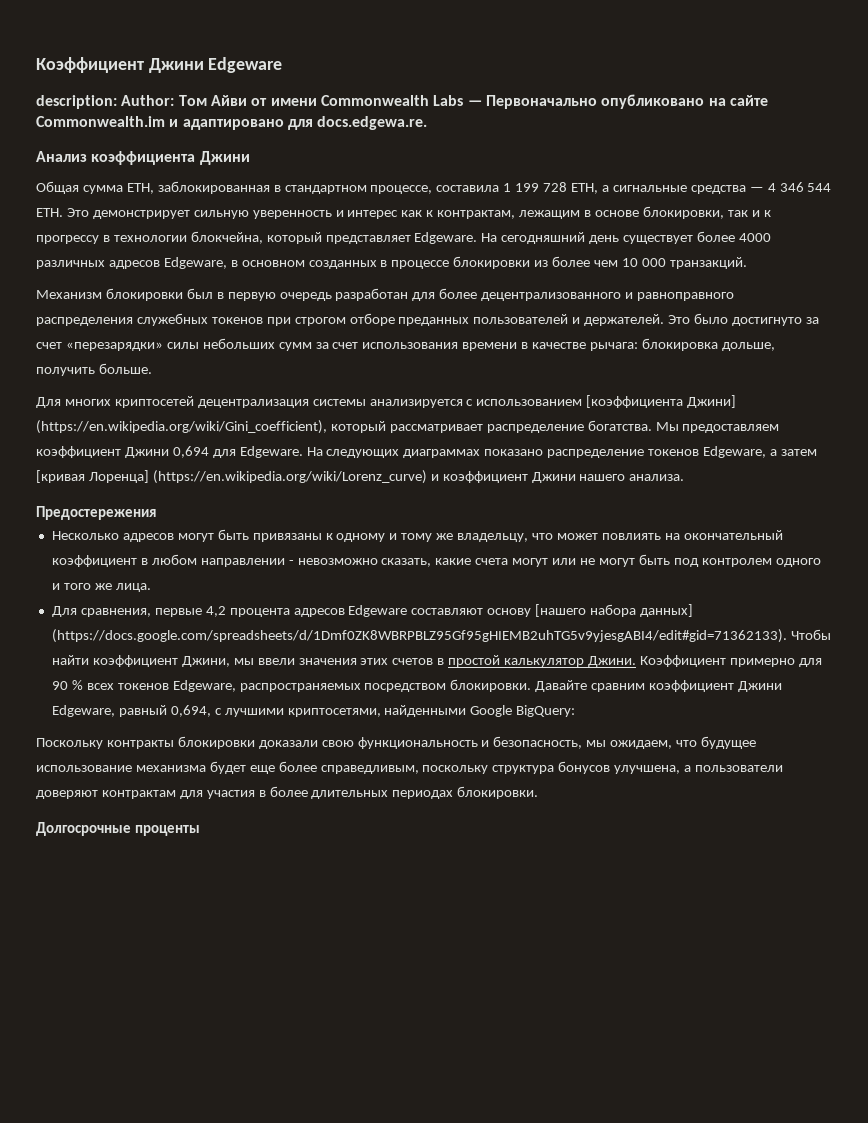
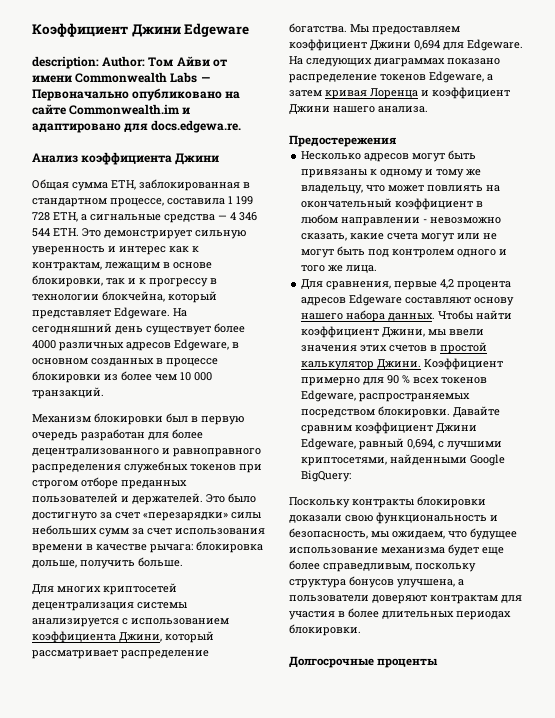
- Для многих криптосетей децентрализация системы анализируется с использованием [коэффициента Джини] (https://en.wikipedia.org/wiki/Gini_coefficient), который рассматривает распределение богатства.
+ Для многих криптосетей децентрализация системы анализируется с использованием коэффициента Джини, который рассматривает распределение богатства.
- На следующих диаграммах показано распределение токенов Edgeware, а затем [кривая Лоренца] (https://en.wikipedia.org/wiki/Lorenz_curve) и коэффициент Джини нашего анализа.
+ На следующих диаграммах показано распределение токенов Edgeware, а затем кривая Лоренца и коэффициент Джини нашего анализа.
- Для сравнения, первые 4,2 процента адресов Edgeware составляют основу [нашего набора данных] (https://docs.google.com/spreadsheets/d/1Dmf0ZK8WBRPBLZ95Gf95gHIEMB2uhTG5v9yjesgABI4/edit#gid=71362133). Чтобы найти коэффициент Джини, мы ввели значения этих счетов в простой калькулятор Джини.
+ Для сравнения, первые 4,2 процента адресов Edgeware составляют основу нашего набора данных. Чтобы найти коэффициент Джини, мы ввели значения этих счетов в простой калькулятор Джини.

